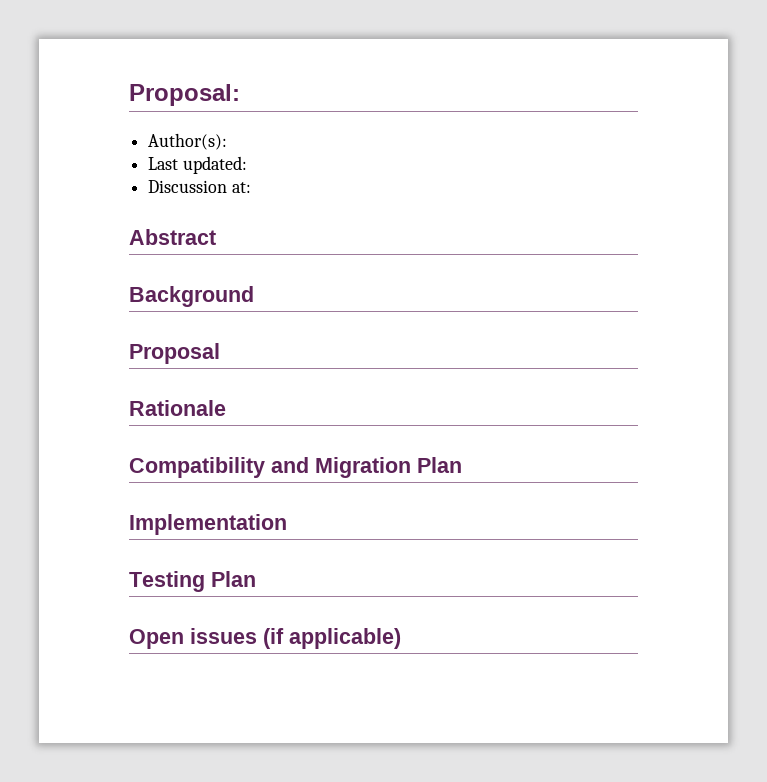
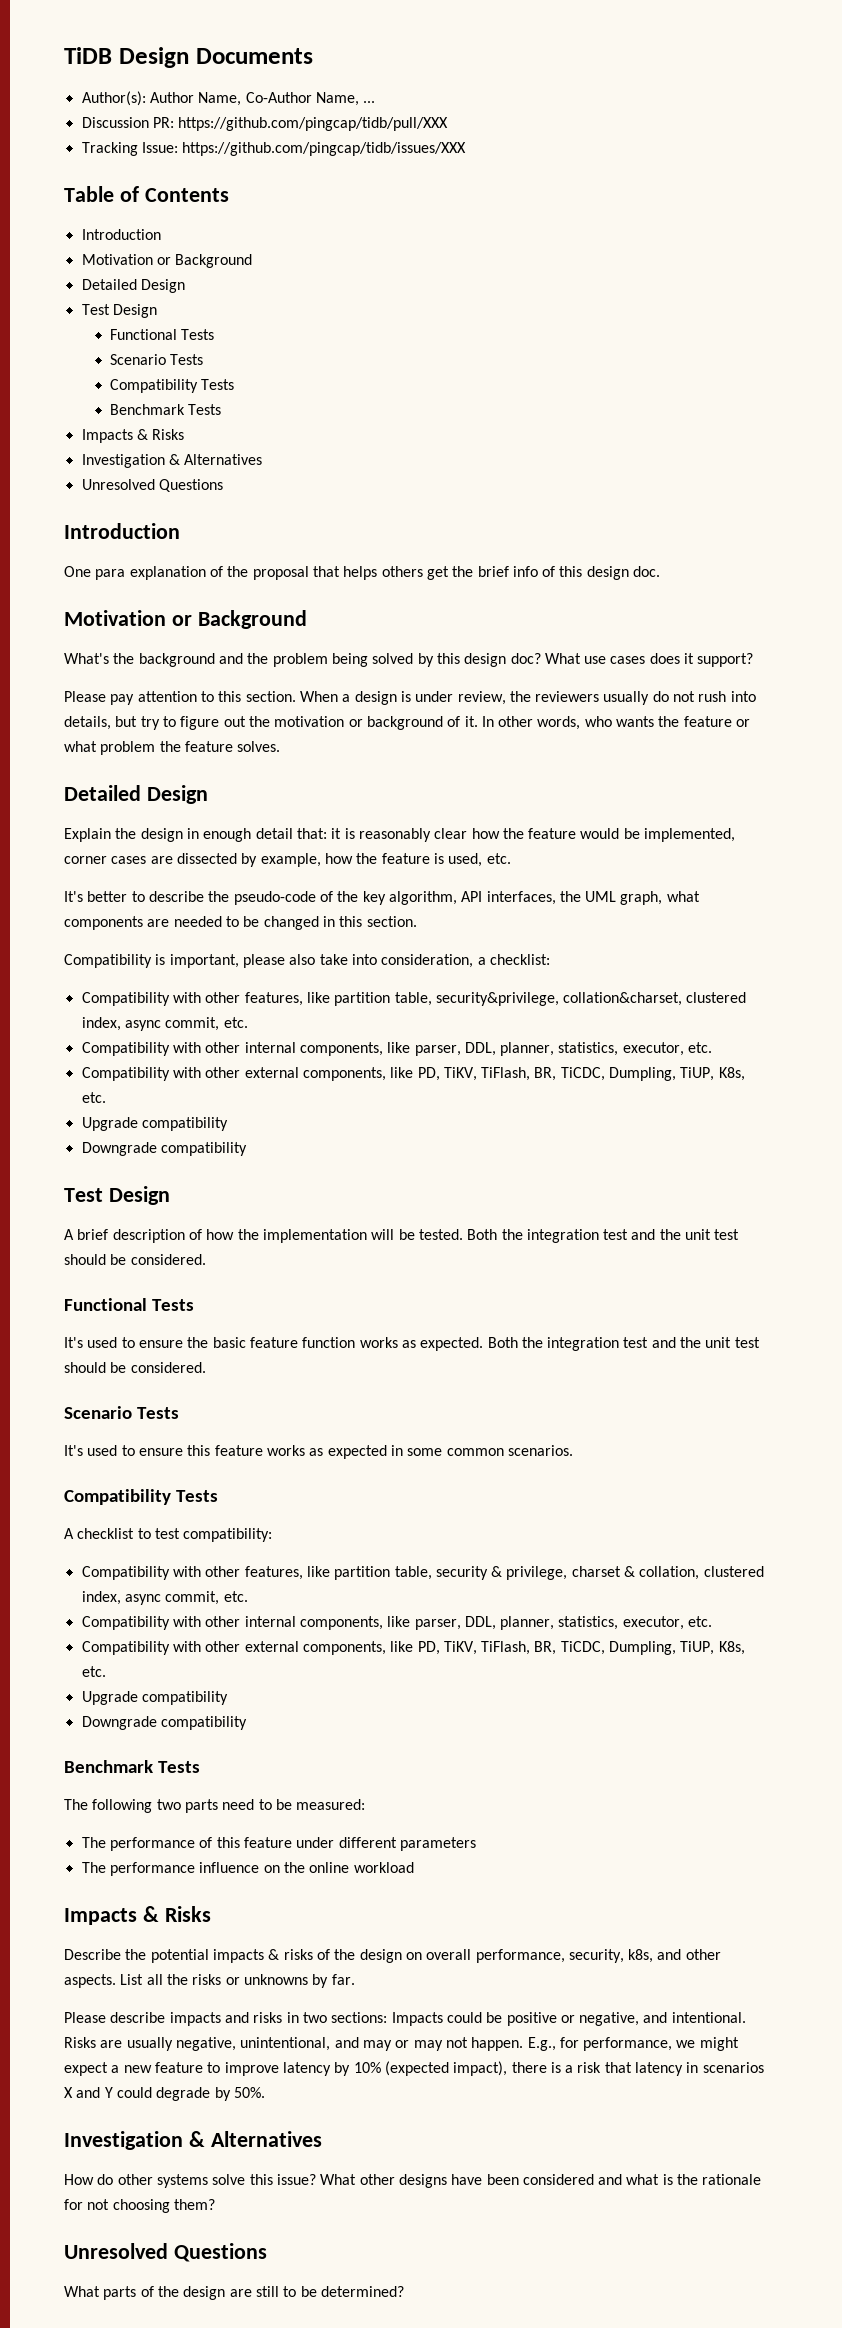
- Proposal:
- Author(s):
- Last updated:
- Discussion at:
- Abstract
- Background
- Proposal
- Rationale
- Compatibility and Migration Plan
- Implementation
- Testing Plan
- Open issues (if applicable)
+ TiDB Design Documents
+ Author(s): Author Name, Co-Author Name, ...
+ Discussion PR: https://github.com/pingcap/tidb/pull/XXX
+ Tracking Issue: https://github.com/pingcap/tidb/issues/XXX
+ Table of Contents
+ Introduction
+ Motivation or Background
+ Detailed Design
+ Test Design
+ Functional Tests
+ Scenario Tests
+ Compatibility Tests
+ Benchmark Tests
+ Impacts & Risks
+ Investigation & Alternatives
+ Unresolved Questions
+ Introduction
+ One para explanation of the proposal that helps others get the brief info of this design doc.
+ Motivation or Background
+ What's the background and the problem being solved by this design doc? What use cases does it support?
+ Please pay attention to this section. When a design is under review, the reviewers usually do not rush into details, but try to figure out the motivation or background of it. In other words, who wants the feature or what problem the feature solves.
+ Detailed Design
+ Explain the design in enough detail that: it is reasonably clear how the feature would be implemented, corner cases are dissected by example, how the feature is used, etc.
+ It's better to describe the pseudo-code of the key algorithm, API interfaces, the UML graph, what components are needed to be changed in this section.
+ Compatibility is important, please also take into consideration, a checklist:
+ Compatibility with other features, like partition table, security&privilege, collation&charset, clustered index, async commit, etc.
+ Compatibility with other internal components, like parser, DDL, planner, statistics, executor, etc.
+ Compatibility with other external components, like PD, TiKV, TiFlash, BR, TiCDC, Dumpling, TiUP, K8s, etc.
+ Upgrade compatibility
+ Downgrade compatibility
+ Test Design
+ A brief description of how the implementation will be tested. Both the integration test and the unit test should be considered.
+ Functional Tests
+ It's used to ensure the basic feature function works as expected. Both the integration test and the unit test should be considered.
+ Scenario Tests
+ It's used to ensure this feature works as expected in some common scenarios.
+ Compatibility Tests
+ A checklist to test compatibility:
+ Compatibility with other features, like partition table, security & privilege, charset & collation, clustered index, async commit, etc.
+ Compatibility with other internal components, like parser, DDL, planner, statistics, executor, etc.
+ Compatibility with other external components, like PD, TiKV, TiFlash, BR, TiCDC, Dumpling, TiUP, K8s, etc.
+ Upgrade compatibility
+ Downgrade compatibility
+ Benchmark Tests
+ The following two parts need to be measured:
+ The performance of this feature under different parameters
+ The performance influence on the online workload
+ Impacts & Risks
+ Describe the potential impacts & risks of the design on overall performance, security, k8s, and other aspects. List all the risks or unknowns by far.
+ Please describe impacts and risks in two sections: Impacts could be positive or negative, and intentional. Risks are usually negative, unintentional, and may or may not happen. E.g., for performance, we might expect a new feature to improve latency by 10% (expected impact), there is a risk that latency in scenarios X and Y could degrade by 50%.
+ Investigation & Alternatives
+ How do other systems solve this issue? What other designs have been considered and what is the rationale for not choosing them?
+ Unresolved Questions
+ What parts of the design are still to be determined?

